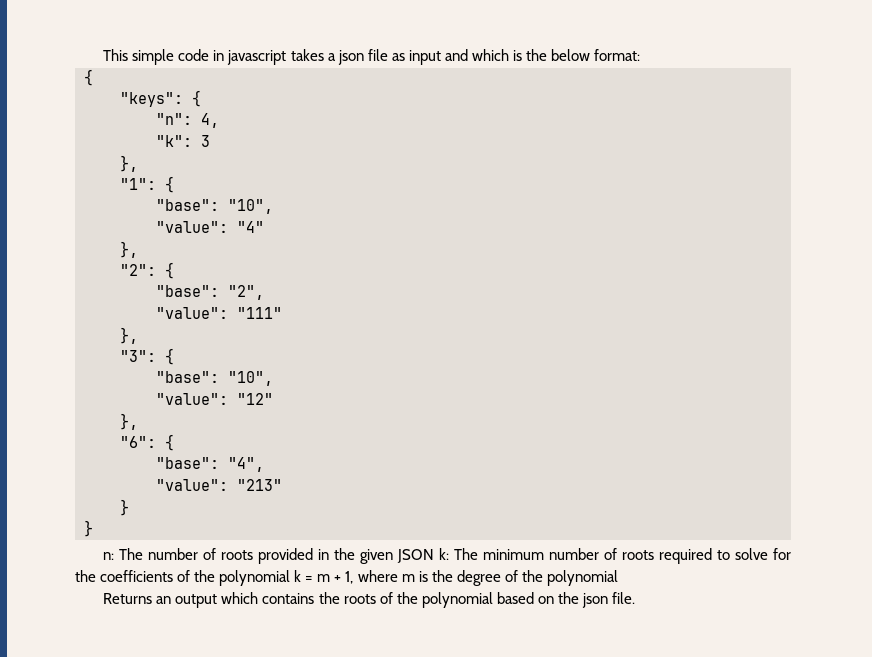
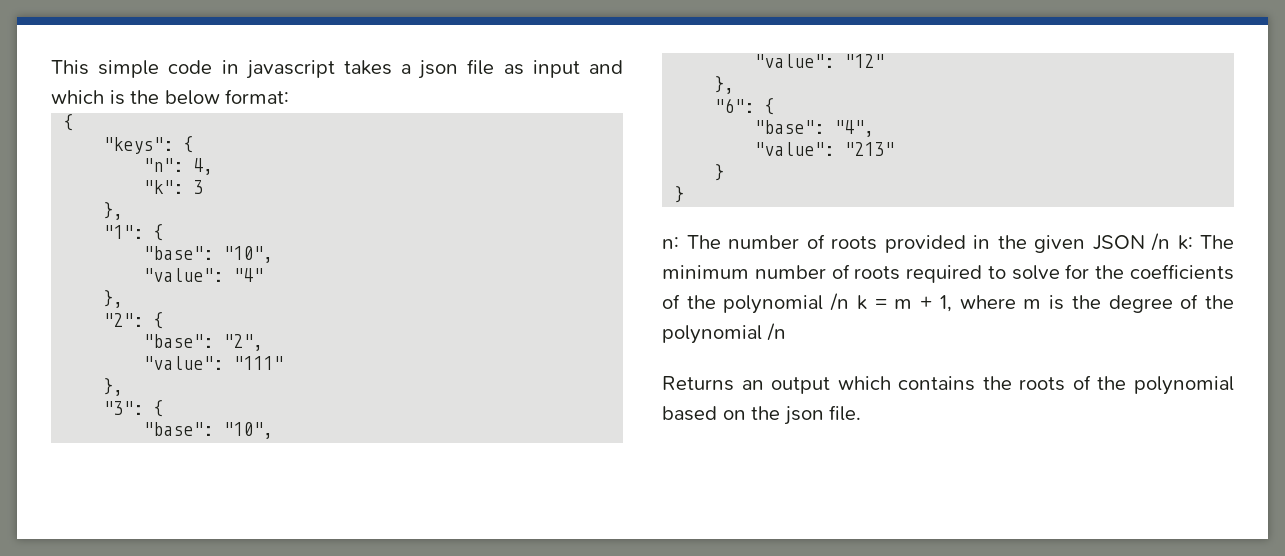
- n: The number of roots provided in the given JSON k: The minimum number of roots required to solve for the coefficients of the polynomial k = m + 1, where m is the degree of the polynomial
+ n: The number of roots provided in the given JSON /n k: The minimum number of roots required to solve for the coefficients of the polynomial /n k = m + 1, where m is the degree of the polynomial /n

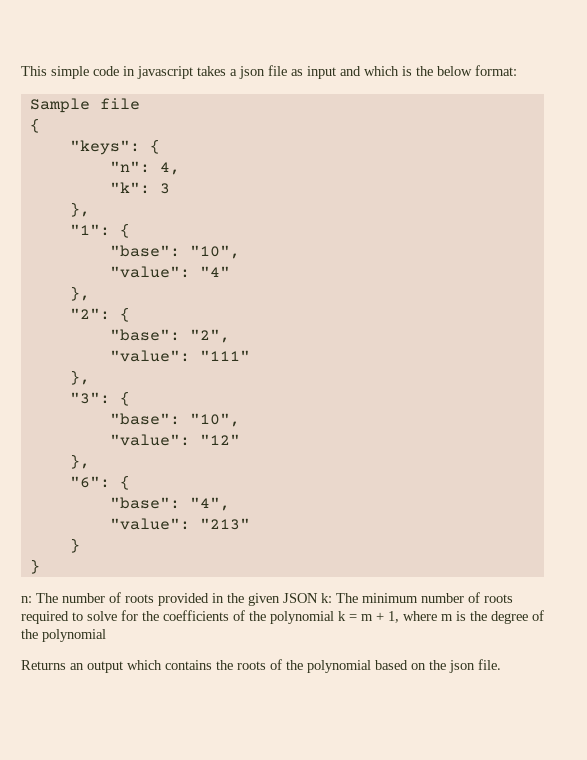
+ Sample file
- n: The number of roots provided in the given JSON /n k: The minimum number of roots required to solve for the coefficients of the polynomial /n k = m + 1, where m is the degree of the polynomial /n
+ n: The number of roots provided in the given JSON k: The minimum number of roots required to solve for the coefficients of the polynomial k = m + 1, where m is the degree of the polynomial

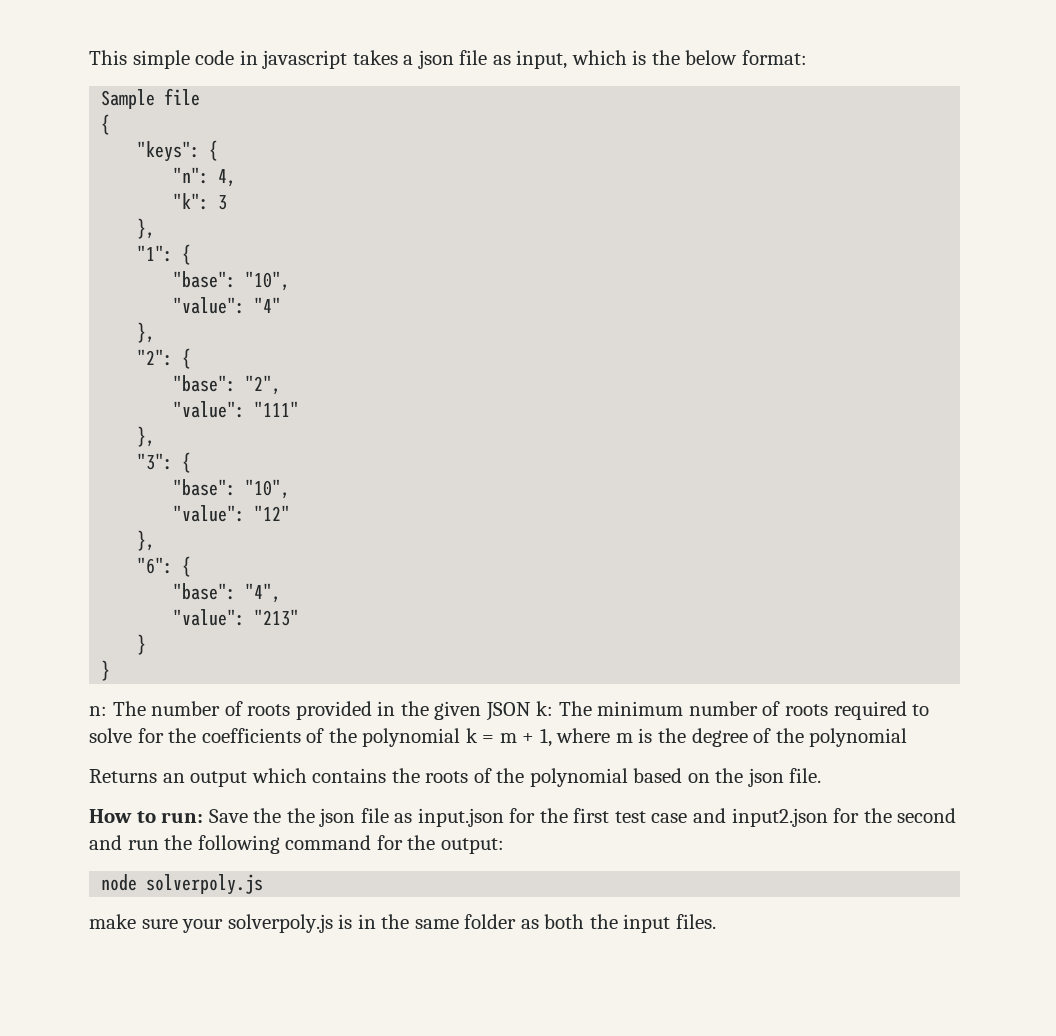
- This simple code in javascript takes a json file as input and which is the below format:
+ This simple code in javascript takes a json file as input, which is the below format:
+ How to run: Save the the json file as input.json for the first test case and input2.json for the second and run the following command for the output:
+ node solverpoly.js
+ make sure your solverpoly.js is in the same folder as both the input files.

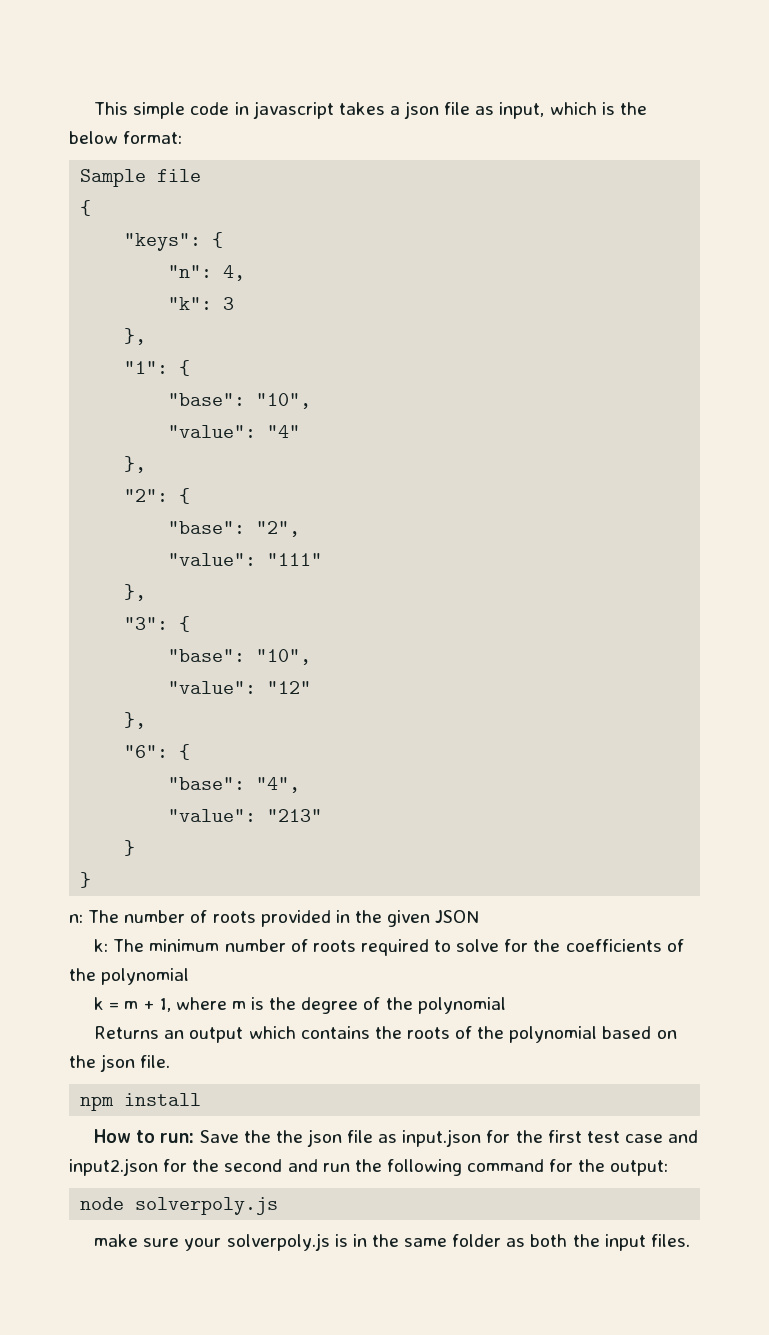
- n: The number of roots provided in the given JSON k: The minimum number of roots required to solve for the coefficients of the polynomial k = m + 1, where m is the degree of the polynomial
+ n: The number of roots provided in the given JSON
+ k: The minimum number of roots required to solve for the coefficients of the polynomial
+ k = m + 1, where m is the degree of the polynomial
+ npm install

